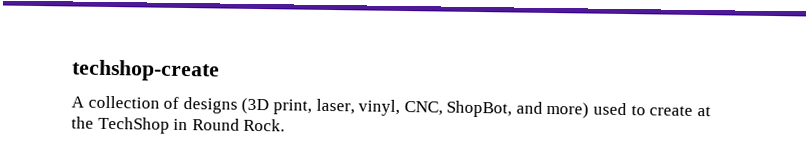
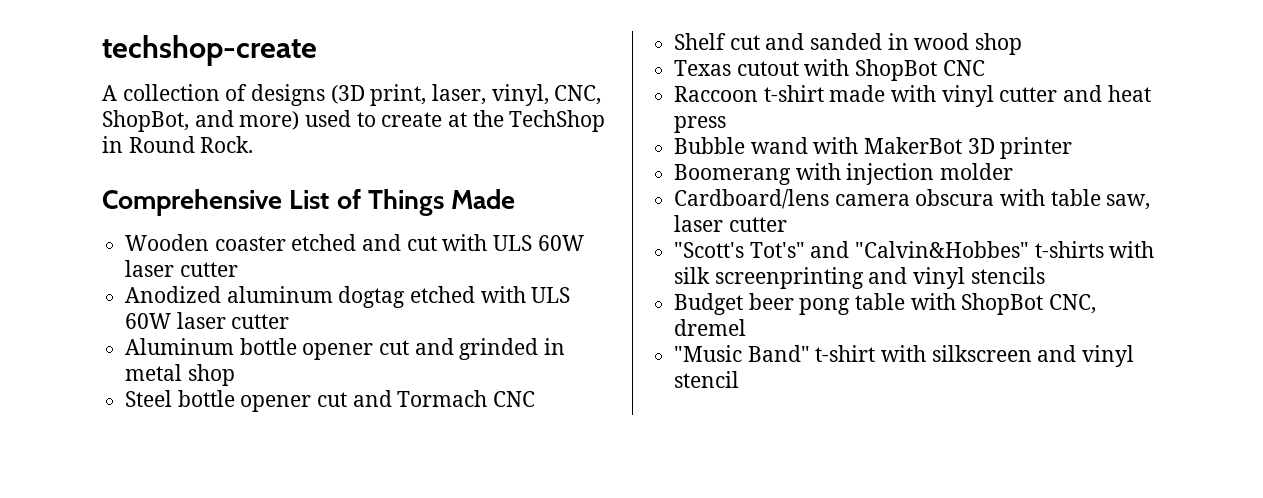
+ Comprehensive List of Things Made
+ Wooden coaster etched and cut with ULS 60W laser cutter
+ Anodized aluminum dogtag etched with ULS 60W laser cutter
+ Aluminum bottle opener cut and grinded in metal shop
+ Steel bottle opener cut and Tormach CNC
+ Shelf cut and sanded in wood shop
+ Texas cutout with ShopBot CNC
+ Raccoon t-shirt made with vinyl cutter and heat press
+ Bubble wand with MakerBot 3D printer
+ Boomerang with injection molder
+ Cardboard/lens camera obscura with table saw, laser cutter
+ "Scott's Tot's" and "Calvin&Hobbes" t-shirts with silk screenprinting and vinyl stencils
+ Budget beer pong table with ShopBot CNC, dremel
+ "Music Band" t-shirt with silkscreen and vinyl stencil

